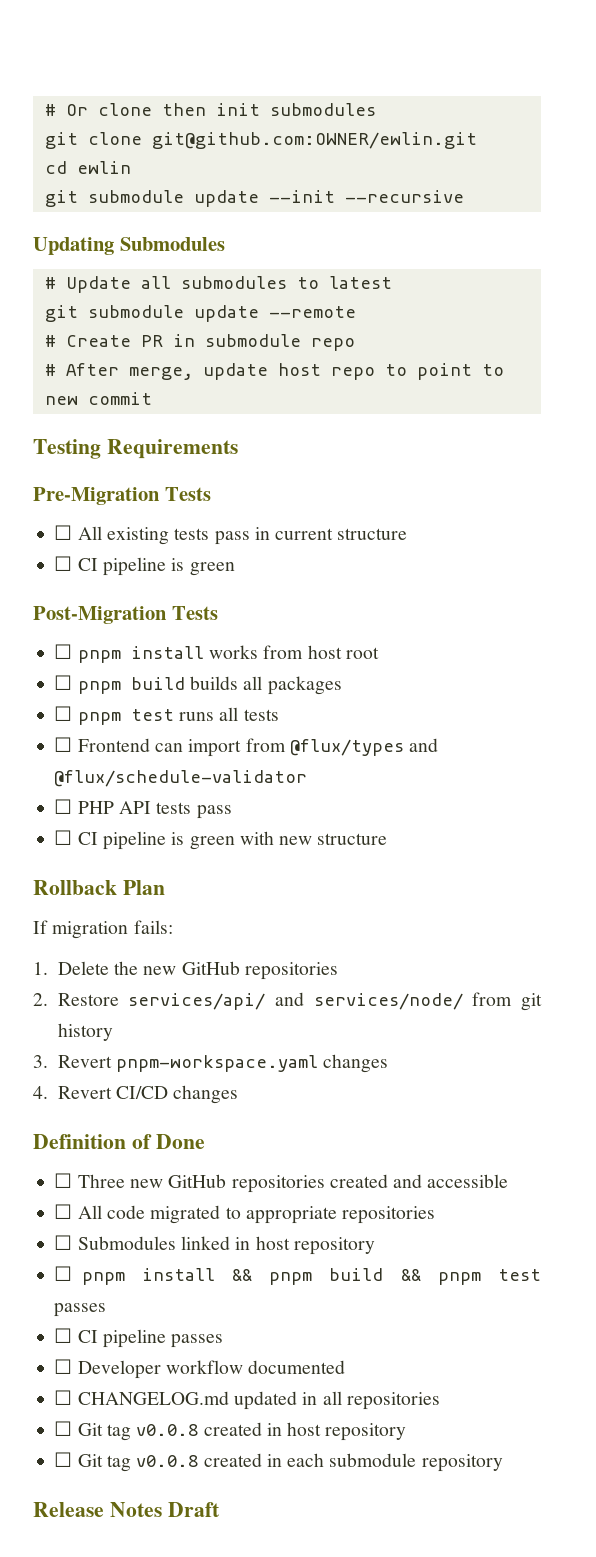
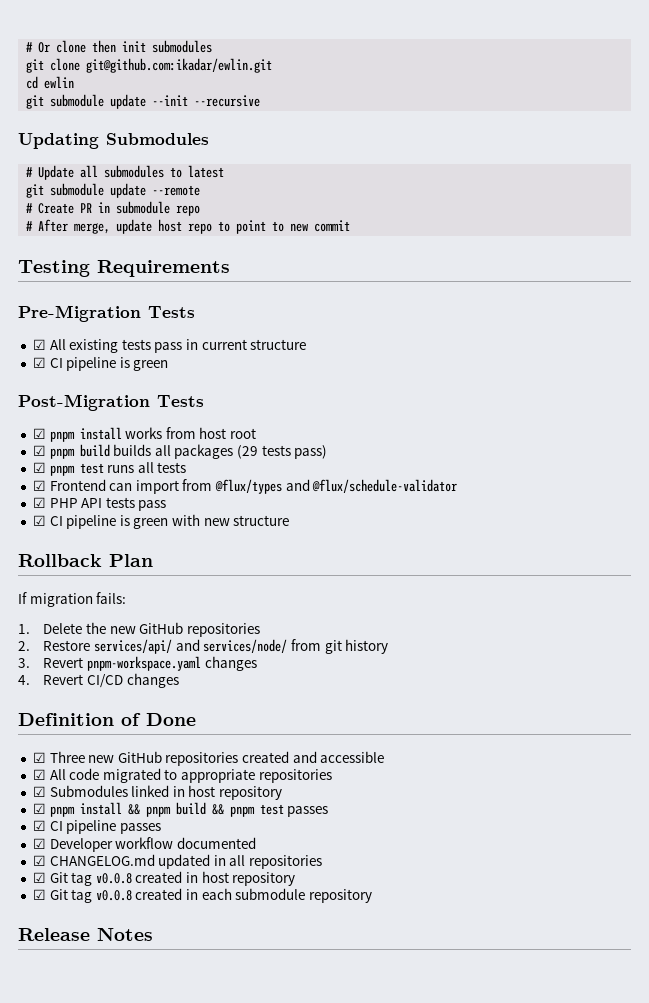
- git clone git@github.com:OWNER/ewlin.git
+ git clone git@github.com:ikadar/ewlin.git
- ☐ All existing tests pass in current structure
- ☐ CI pipeline is green
+ ☑ All existing tests pass in current structure
+ ☑ CI pipeline is green
- ☐ pnpm install works from host root
+ ☑ pnpm install works from host root
- ☐ pnpm build builds all packages
- ☐ pnpm test runs all tests
+ ☑ pnpm build builds all packages (29 tests pass)
+ ☑ pnpm test runs all tests
- ☐ Frontend can import from @flux/types and @flux/schedule-validator
+ ☑ Frontend can import from @flux/types and @flux/schedule-validator
- ☐ PHP API tests pass
+ ☑ PHP API tests pass
- ☐ CI pipeline is green with new structure
+ ☑ CI pipeline is green with new structure
- ☐ Three new GitHub repositories created and accessible
+ ☑ Three new GitHub repositories created and accessible
- ☐ All code migrated to appropriate repositories
+ ☑ All code migrated to appropriate repositories
- ☐ Submodules linked in host repository
+ ☑ Submodules linked in host repository
- ☐ pnpm install && pnpm build && pnpm test passes
+ ☑ pnpm install && pnpm build && pnpm test passes
- ☐ CI pipeline passes
+ ☑ CI pipeline passes
- ☐ Developer workflow documented
+ ☑ Developer workflow documented
- ☐ CHANGELOG.md updated in all repositories
+ ☑ CHANGELOG.md updated in all repositories
- ☐ Git tag v0.0.8 created in host repository
+ ☑ Git tag v0.0.8 created in host repository
- ☐ Git tag v0.0.8 created in each submodule repository
+ ☑ Git tag v0.0.8 created in each submodule repository
- Release Notes Draft
+ Release Notes

